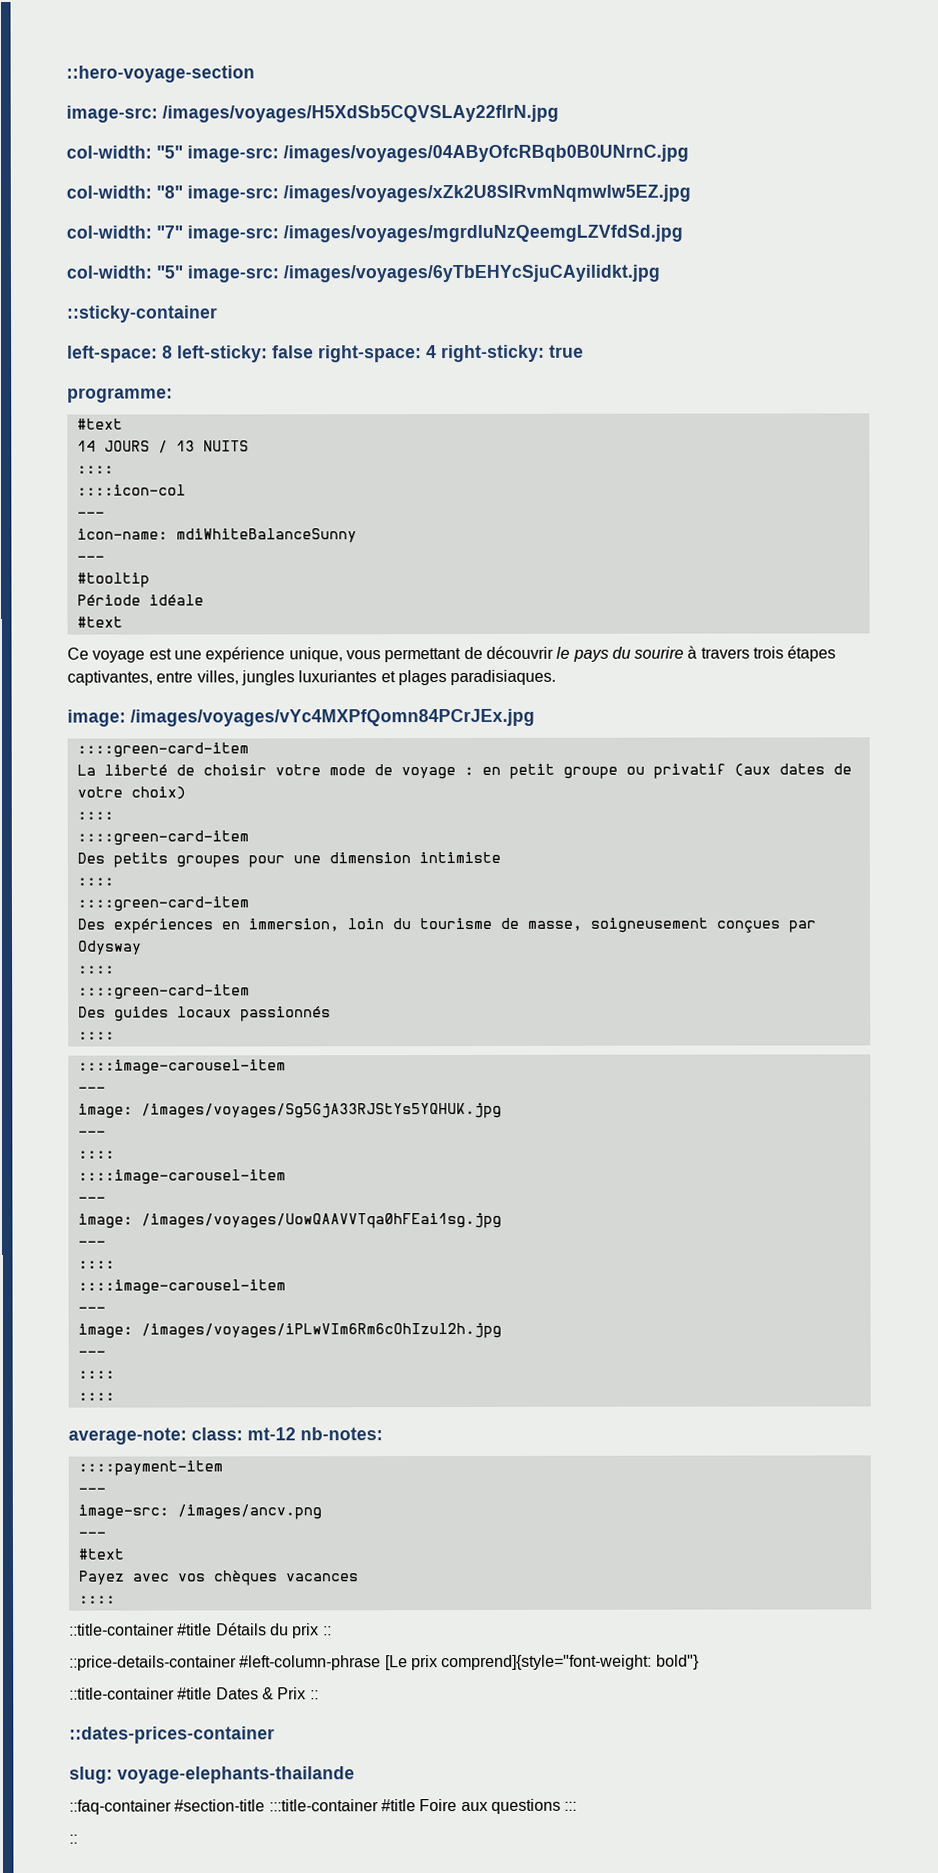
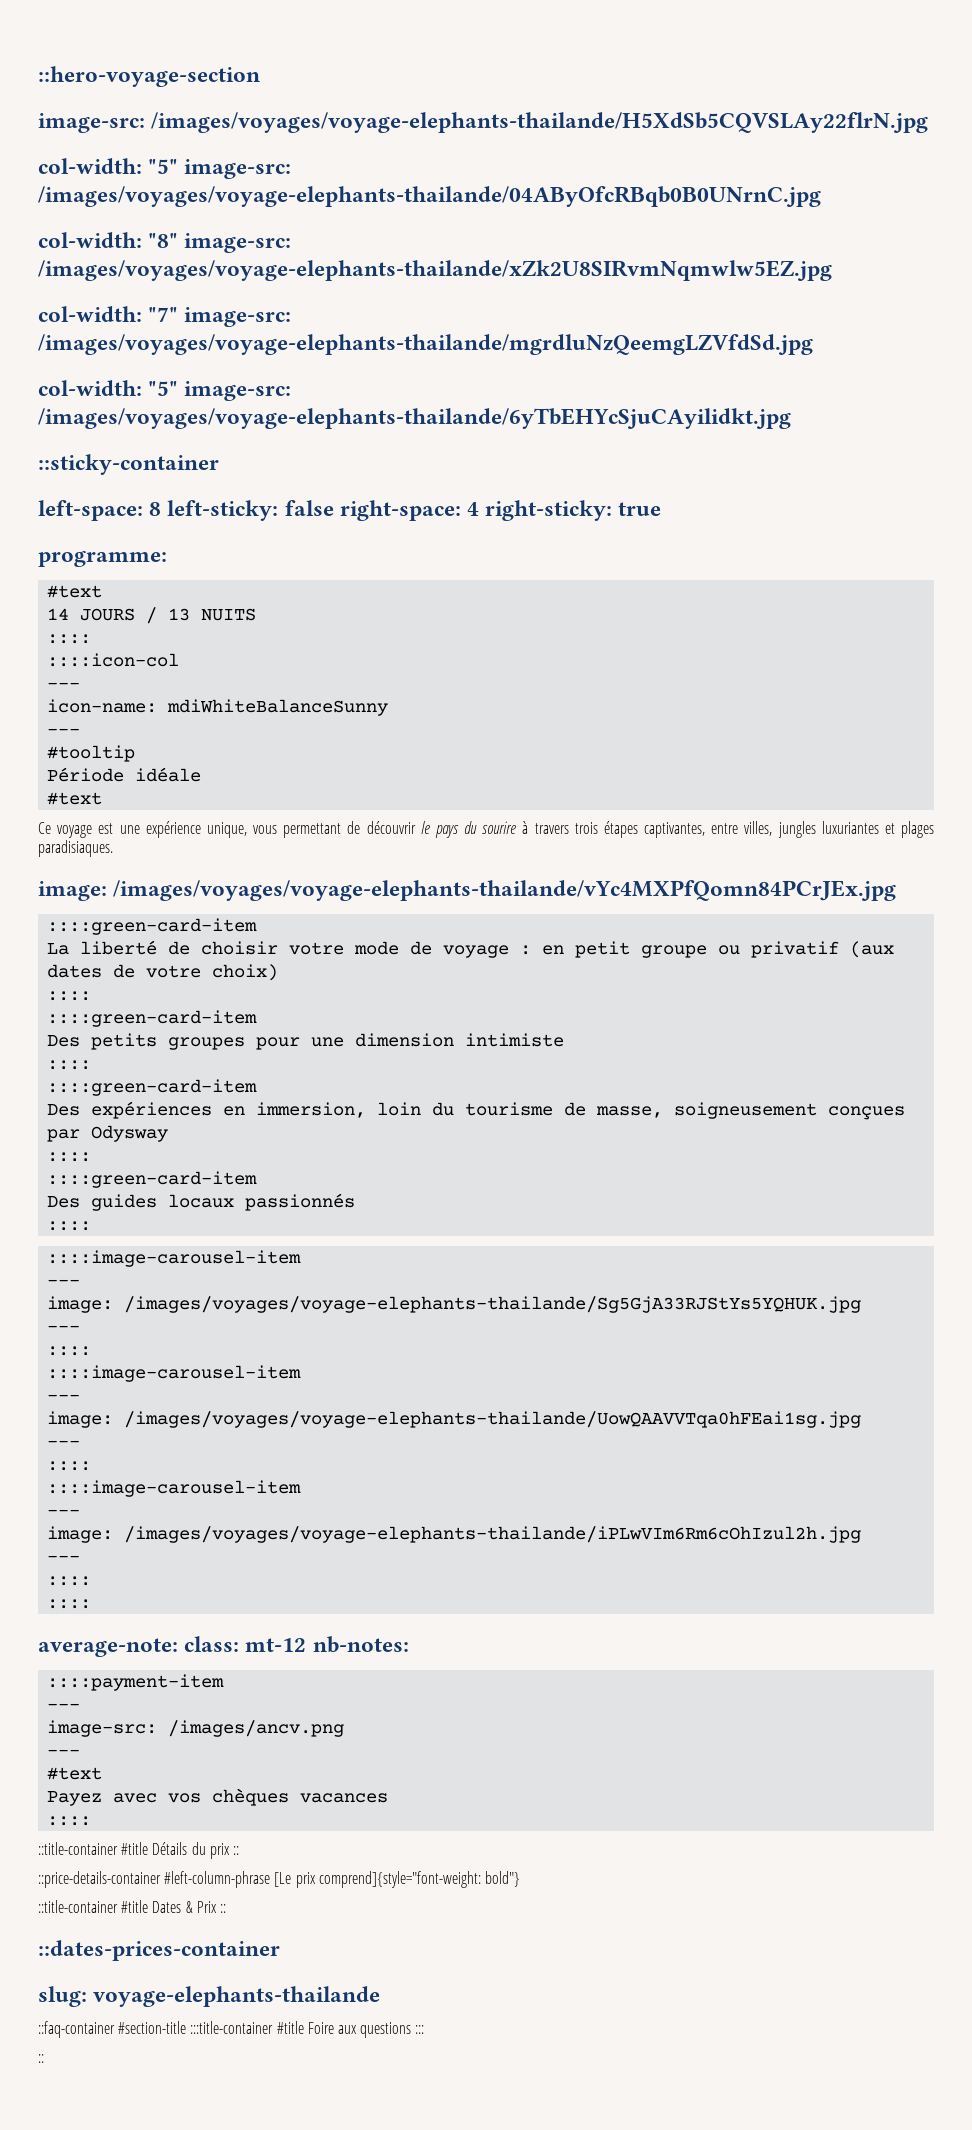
- image-src: /images/voyages/H5XdSb5CQVSLAy22flrN.jpg
- col-width: "5" image-src: /images/voyages/04AByOfcRBqb0B0UNrnC.jpg
+ image-src: /images/voyages/voyage-elephants-thailande/H5XdSb5CQVSLAy22flrN.jpg
+ col-width: "5" image-src: /images/voyages/voyage-elephants-thailande/04AByOfcRBqb0B0UNrnC.jpg
- col-width: "8" image-src: /images/voyages/xZk2U8SIRvmNqmwlw5EZ.jpg
+ col-width: "8" image-src: /images/voyages/voyage-elephants-thailande/xZk2U8SIRvmNqmwlw5EZ.jpg
- col-width: "7" image-src: /images/voyages/mgrdluNzQeemgLZVfdSd.jpg
- col-width: "5" image-src: /images/voyages/6yTbEHYcSjuCAyilidkt.jpg
+ col-width: "7" image-src: /images/voyages/voyage-elephants-thailande/mgrdluNzQeemgLZVfdSd.jpg
+ col-width: "5" image-src: /images/voyages/voyage-elephants-thailande/6yTbEHYcSjuCAyilidkt.jpg
- image: /images/voyages/vYc4MXPfQomn84PCrJEx.jpg
+ image: /images/voyages/voyage-elephants-thailande/vYc4MXPfQomn84PCrJEx.jpg
- image: /images/voyages/Sg5GjA33RJStYs5YQHUK.jpg
+ image: /images/voyages/voyage-elephants-thailande/Sg5GjA33RJStYs5YQHUK.jpg
  ---
  ::::
  ::::image-carousel-item
  ---
- image: /images/voyages/UowQAAVVTqa0hFEai1sg.jpg
+ image: /images/voyages/voyage-elephants-thailande/UowQAAVVTqa0hFEai1sg.jpg
  ---
  ::::
  ::::image-carousel-item
  ---
- image: /images/voyages/iPLwVIm6Rm6cOhIzul2h.jpg
+ image: /images/voyages/voyage-elephants-thailande/iPLwVIm6Rm6cOhIzul2h.jpg

